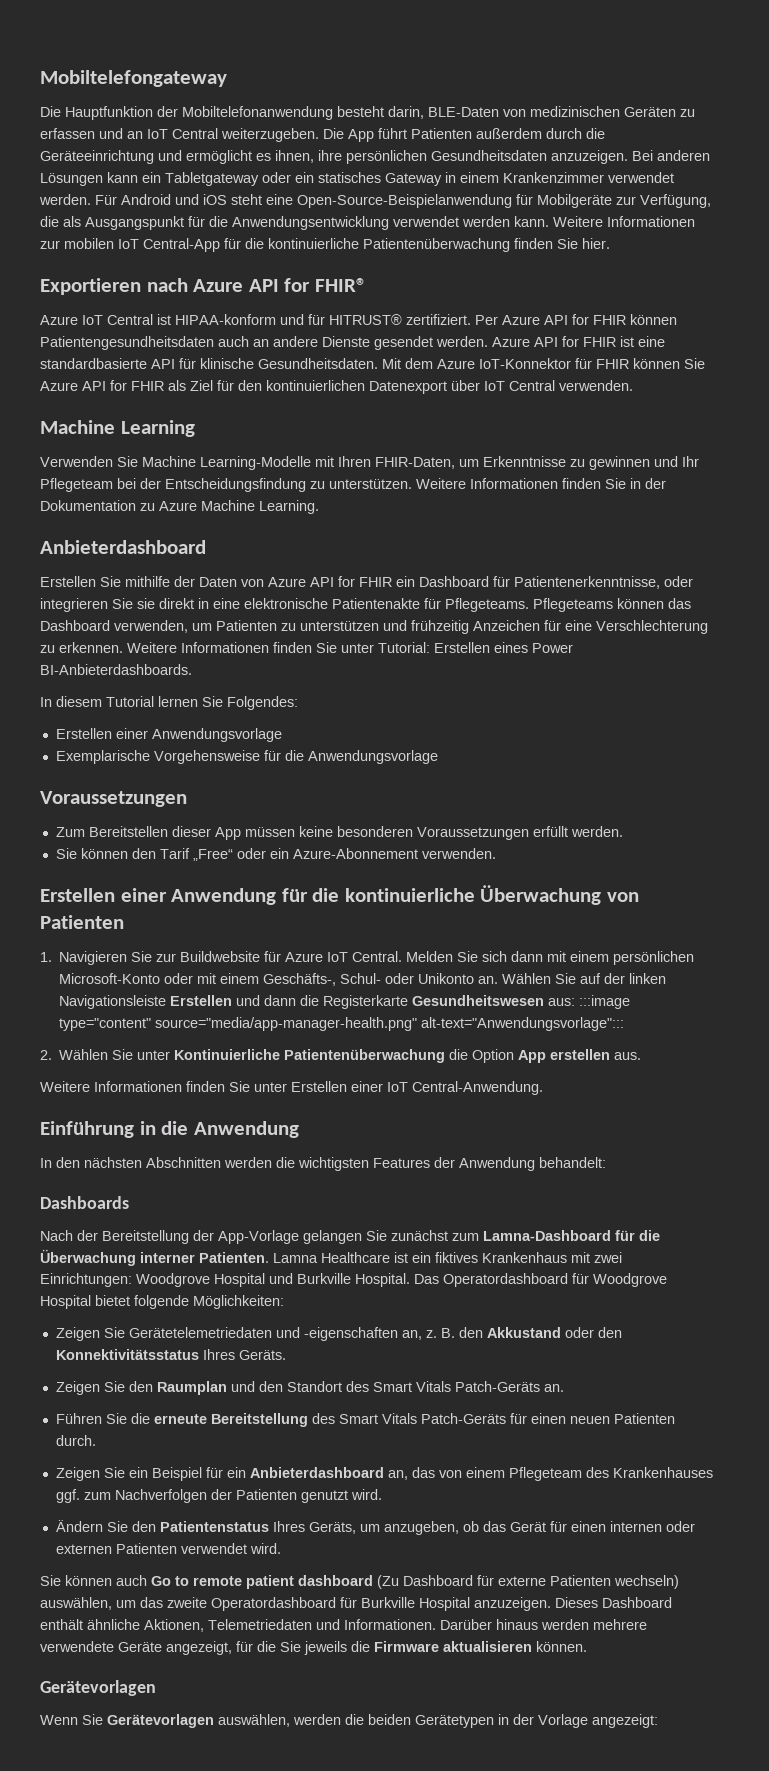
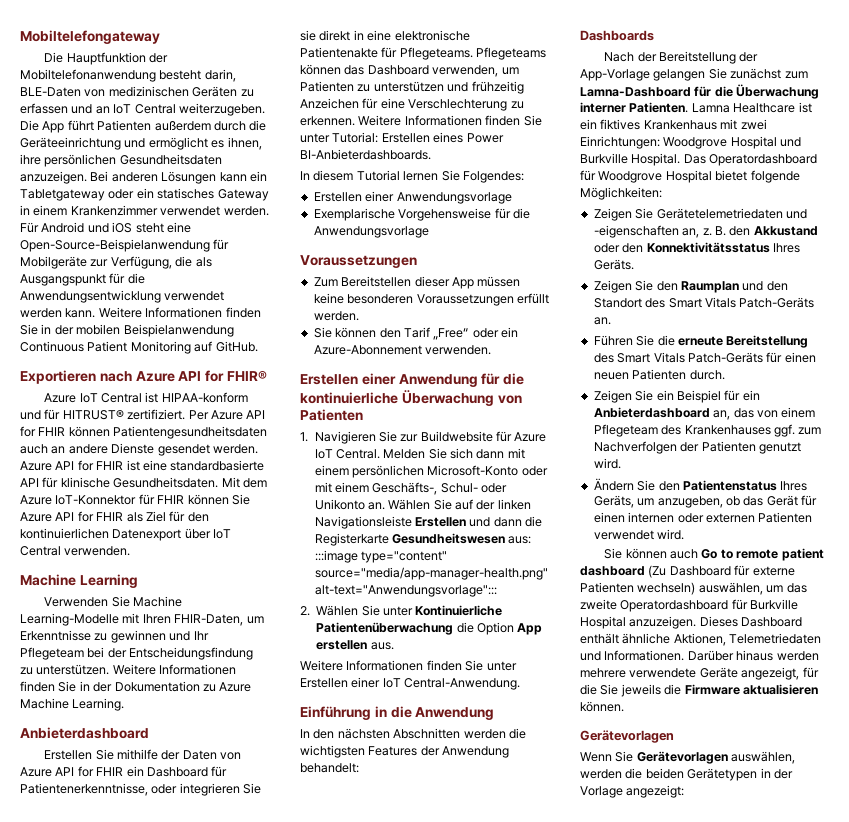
- Weitere Informationen zur mobilen IoT Central-App für die kontinuierliche Patientenüberwachung finden Sie hier.
+ Weitere Informationen finden Sie in der mobilen Beispielanwendung Continuous Patient Monitoring auf GitHub.

